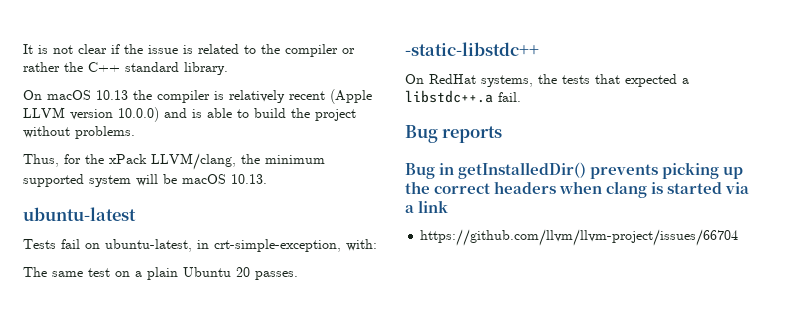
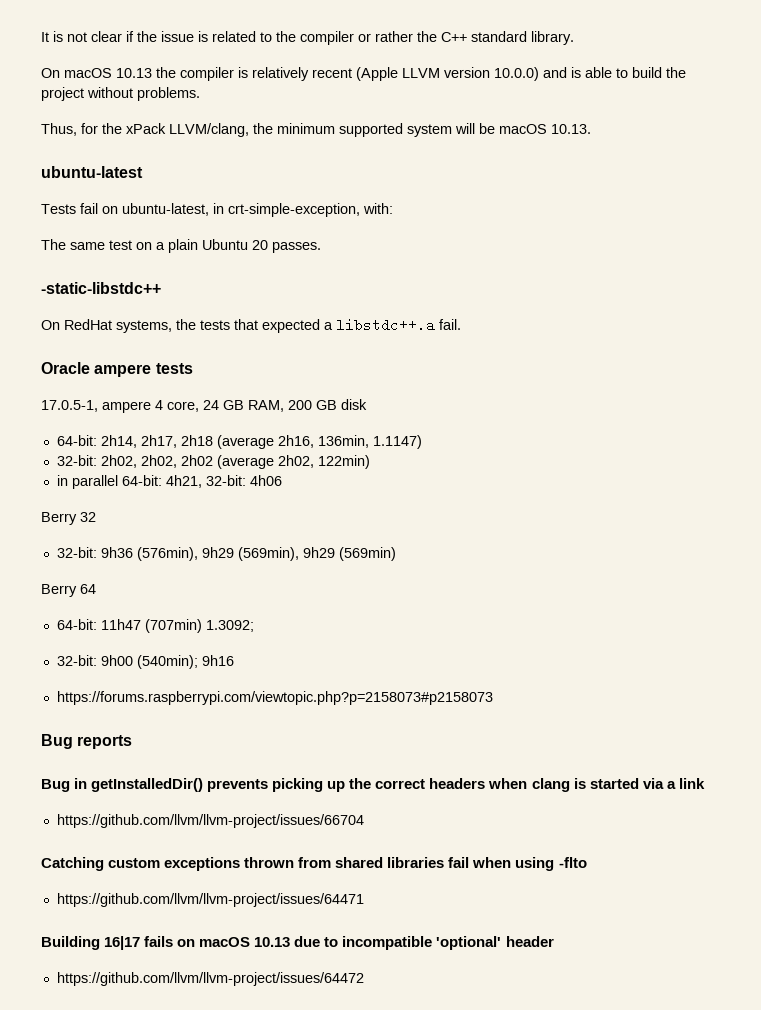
+ Oracle ampere tests
+ 17.0.5-1, ampere 4 core, 24 GB RAM, 200 GB disk
+ 64-bit: 2h14, 2h17, 2h18 (average 2h16, 136min, 1.1147)
+ 32-bit: 2h02, 2h02, 2h02 (average 2h02, 122min)
+ in parallel 64-bit: 4h21, 32-bit: 4h06
+ Berry 32
+ 32-bit: 9h36 (576min), 9h29 (569min), 9h29 (569min)
+ Berry 64
+ 64-bit: 11h47 (707min) 1.3092;
+ 32-bit: 9h00 (540min); 9h16
+ https://forums.raspberrypi.com/viewtopic.php?p=2158073#p2158073
+ Catching custom exceptions thrown from shared libraries fail when using -flto
+ https://github.com/llvm/llvm-project/issues/64471
+ Building 16|17 fails on macOS 10.13 due to incompatible 'optional' header
+ https://github.com/llvm/llvm-project/issues/64472

